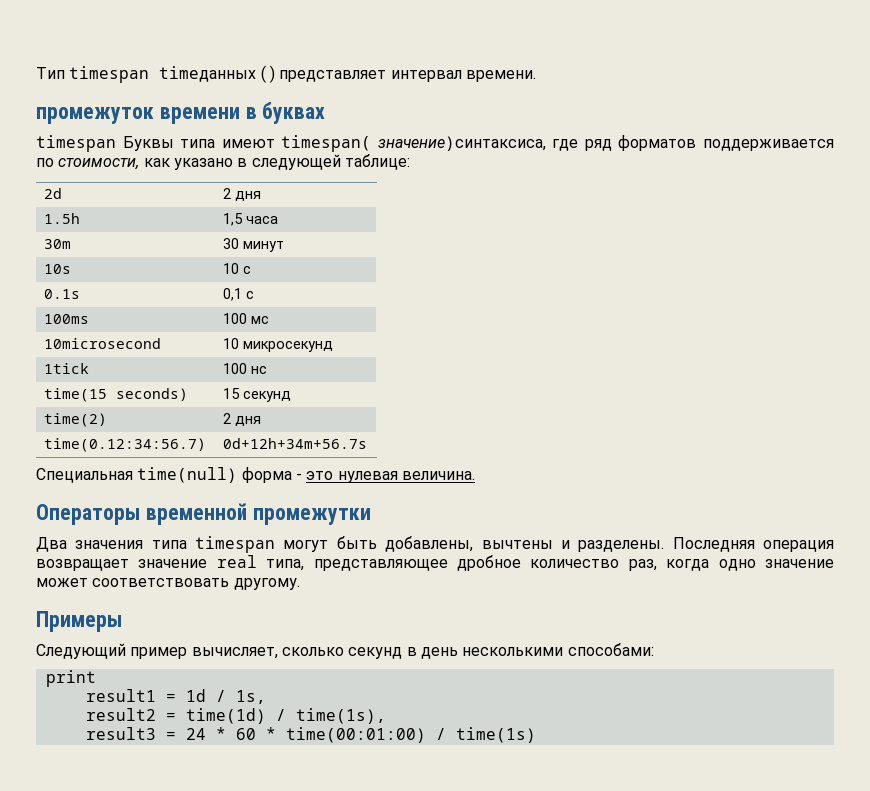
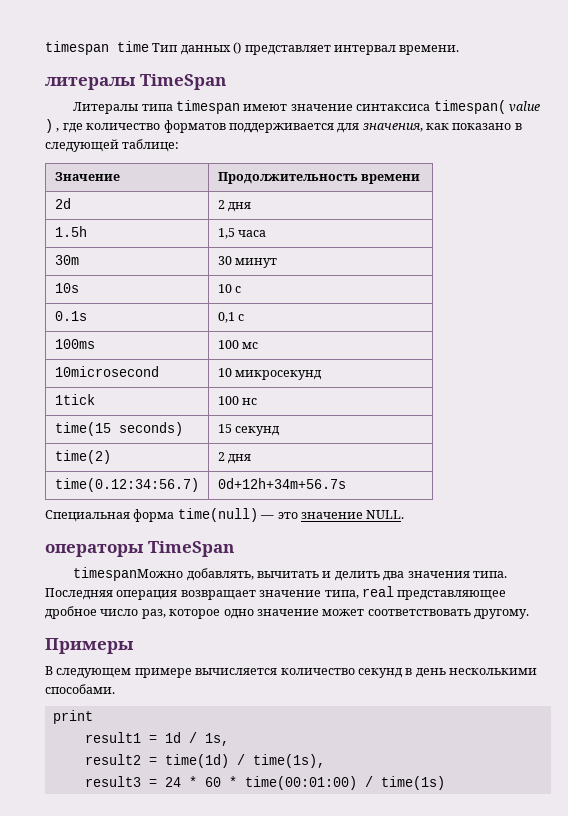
- Тип timespan timeданных ( ) представляет интервал времени.
- промежуток времени в буквах
- timespan Буквы типа имеют timespan( значение)синтаксиса, где ряд форматов поддерживается по стоимости, как указано в следующей таблице:
+ timespan time Тип данных () представляет интервал времени.
+ литералы TimeSpan
+ Литералы типа timespan имеют значение синтаксиса timespan( value ) , где количество форматов поддерживается для значения, как показано в следующей таблице:
+ Значение | Продолжительность времени
- Специальная time(null) форма - это нулевая величина.
- Операторы временной промежутки
- Два значения типа timespan могут быть добавлены, вычтены и разделены. Последняя операция возвращает значение real типа, представляющее дробное количество раз, когда одно значение может соответствовать другому.
+ Специальная форма time(null) — это значение NULL.
+ операторы TimeSpan
+ timespanМожно добавлять, вычитать и делить два значения типа. Последняя операция возвращает значение типа, real представляющее дробное число раз, которое одно значение может соответствовать другому.
- Следующий пример вычисляет, сколько секунд в день несколькими способами:
+ В следующем примере вычисляется количество секунд в день несколькими способами.

